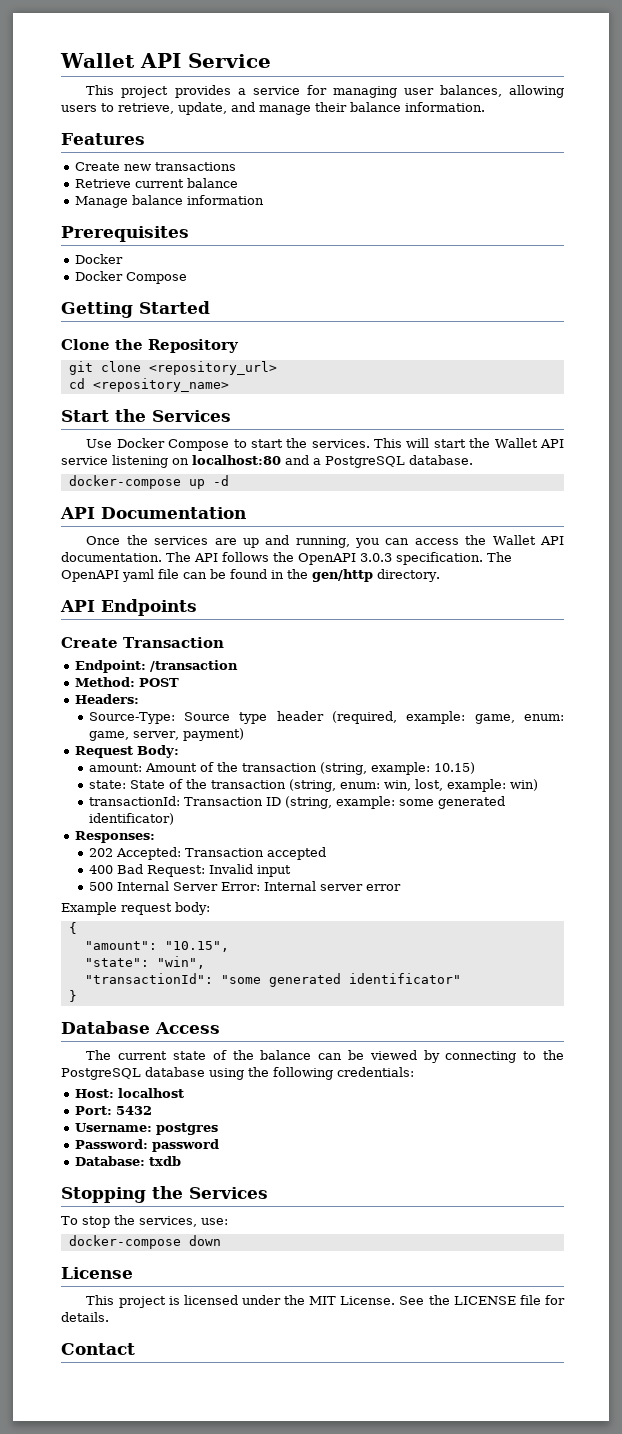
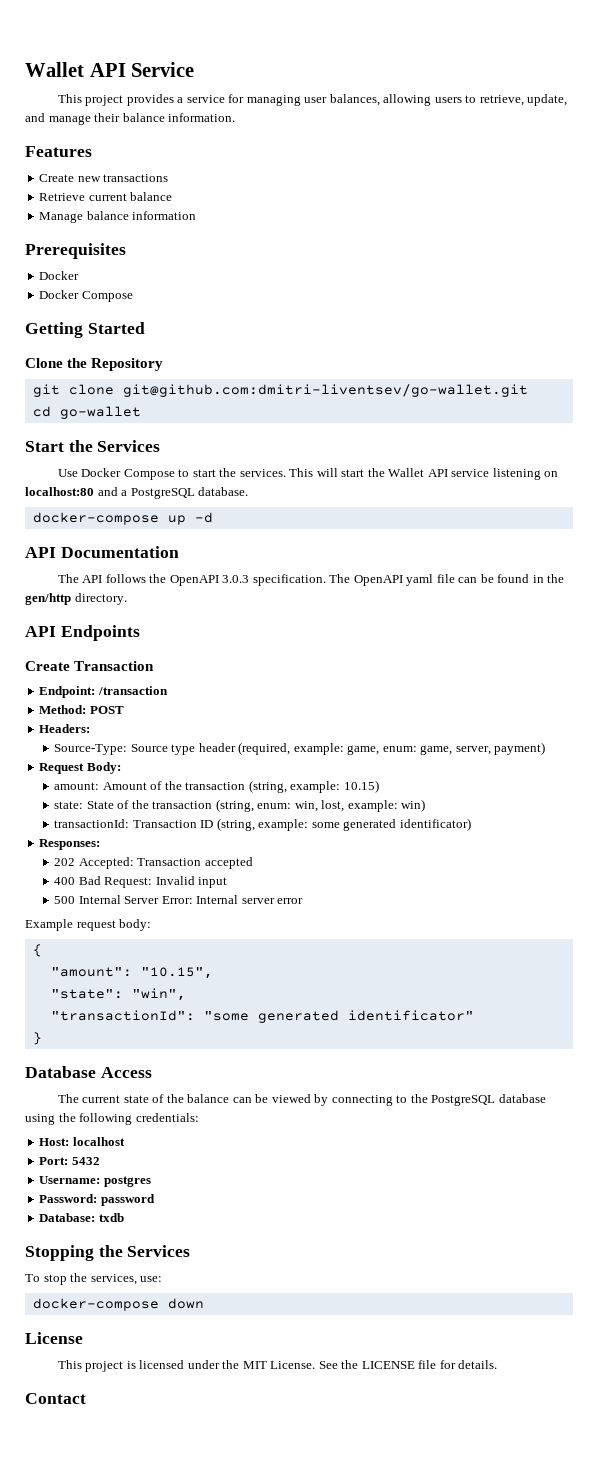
- git clone <repository_url>
+ git clone git@github.com:dmitri-liventsev/go-wallet.git
- cd <repository_name>
+ cd go-wallet
- Once the services are up and running, you can access the Wallet API documentation.

